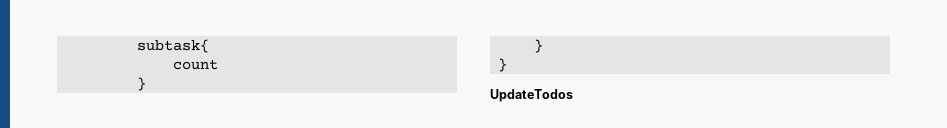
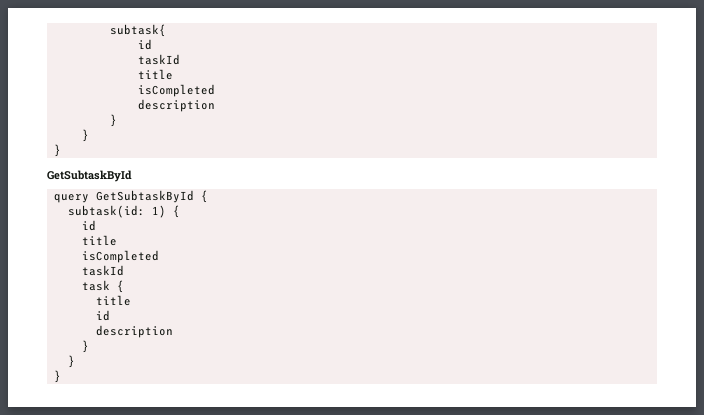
  subtask{
- count
+ id
+ taskId
+ title
+ isCompleted
+ description
  }
  }
  }
- UpdateTodos
+ GetSubtaskById
+ query GetSubtaskById {
+ subtask(id: 1) {
+ id
+ title
+ isCompleted
+ taskId
+ task {
+ title
+ id
+ description
+ }
+ }
+ }

